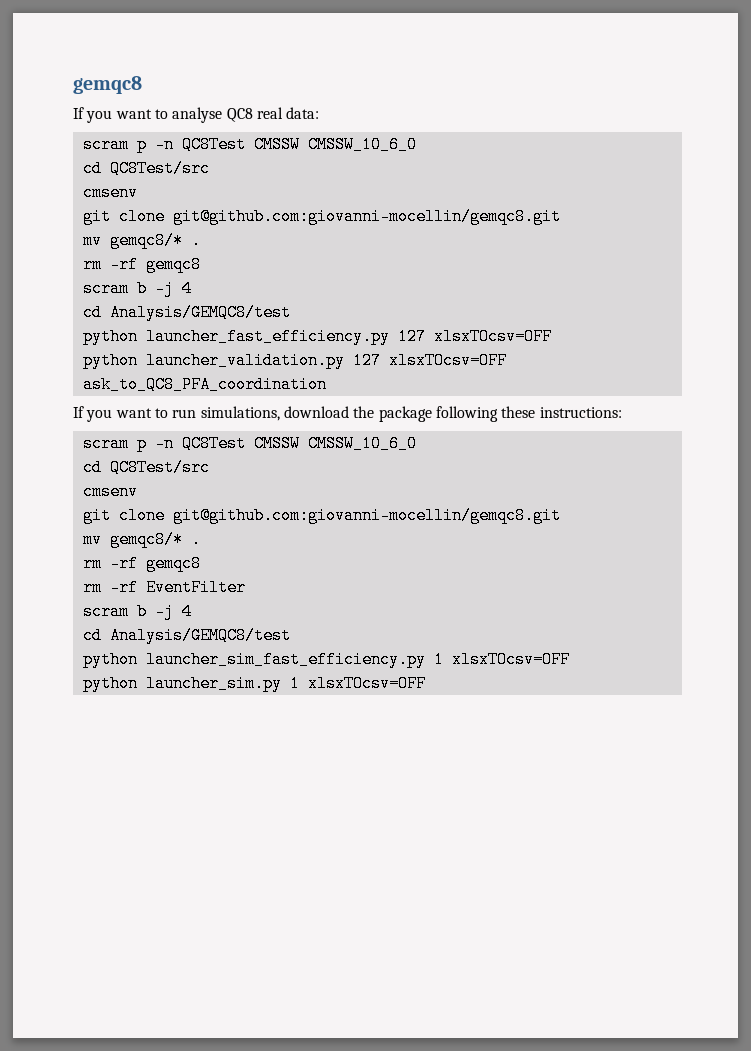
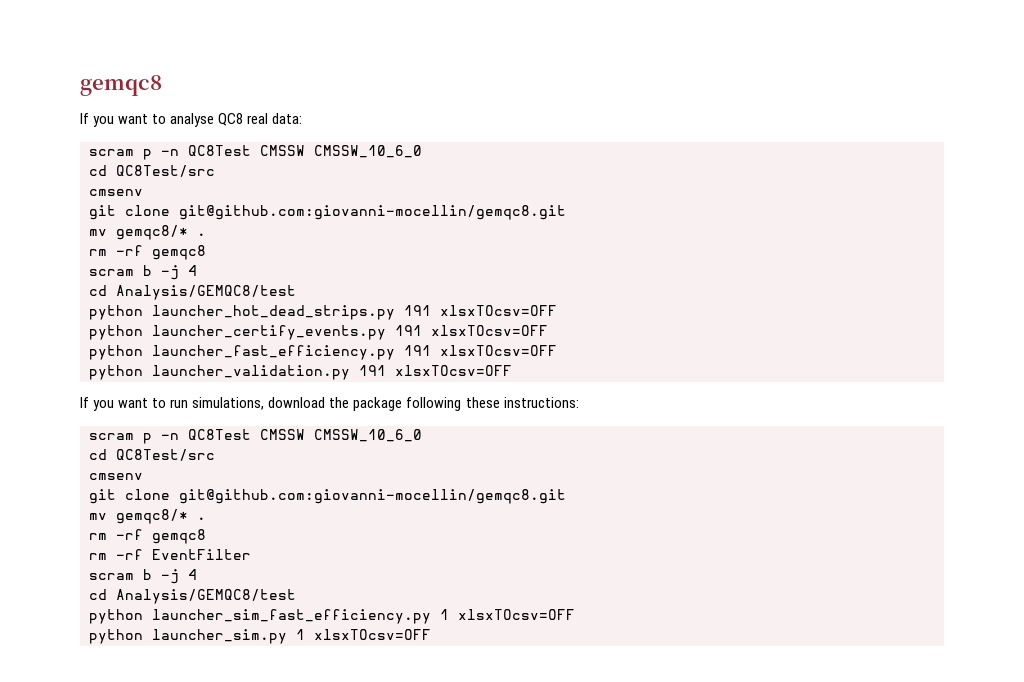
+ python launcher_hot_dead_strips.py 191 xlsxTOcsv=OFF
+ python launcher_certify_events.py 191 xlsxTOcsv=OFF
- python launcher_fast_efficiency.py 127 xlsxTOcsv=OFF
+ python launcher_fast_efficiency.py 191 xlsxTOcsv=OFF
- python launcher_validation.py 127 xlsxTOcsv=OFF ask_to_QC8_PFA_coordination
+ python launcher_validation.py 191 xlsxTOcsv=OFF

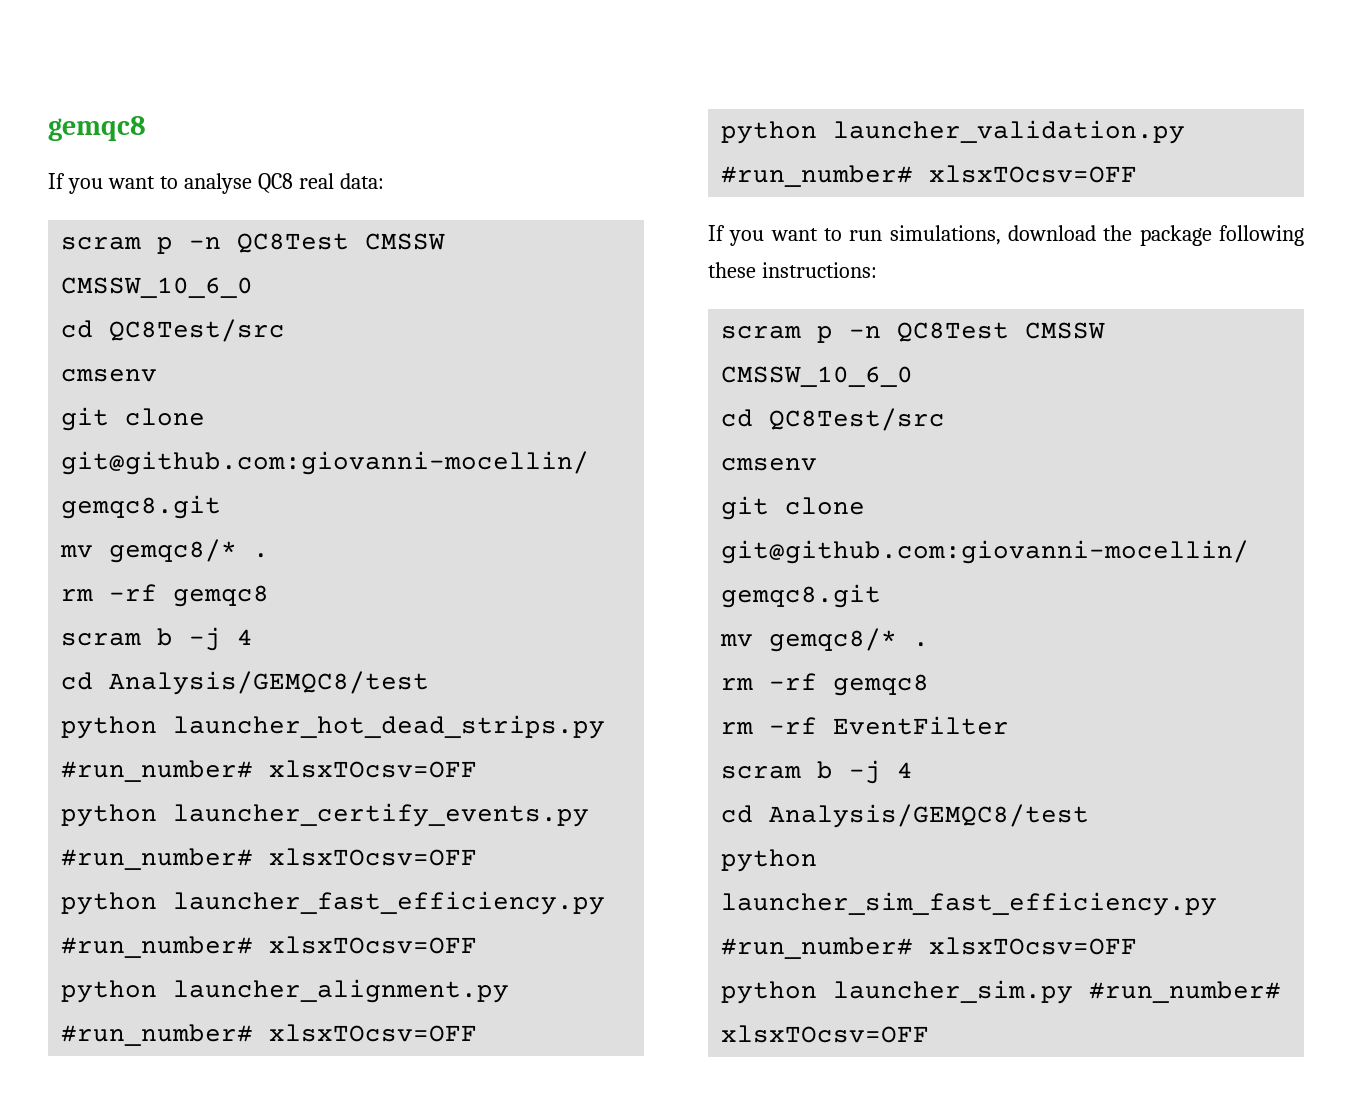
- python launcher_hot_dead_strips.py 191 xlsxTOcsv=OFF
+ python launcher_hot_dead_strips.py #run_number# xlsxTOcsv=OFF
- python launcher_certify_events.py 191 xlsxTOcsv=OFF
+ python launcher_certify_events.py #run_number# xlsxTOcsv=OFF
- python launcher_fast_efficiency.py 191 xlsxTOcsv=OFF
+ python launcher_fast_efficiency.py #run_number# xlsxTOcsv=OFF
+ python launcher_alignment.py #run_number# xlsxTOcsv=OFF
- python launcher_validation.py 191 xlsxTOcsv=OFF
+ python launcher_validation.py #run_number# xlsxTOcsv=OFF
- python launcher_sim_fast_efficiency.py 1 xlsxTOcsv=OFF
+ python launcher_sim_fast_efficiency.py #run_number# xlsxTOcsv=OFF
- python launcher_sim.py 1 xlsxTOcsv=OFF
+ python launcher_sim.py #run_number# xlsxTOcsv=OFF

